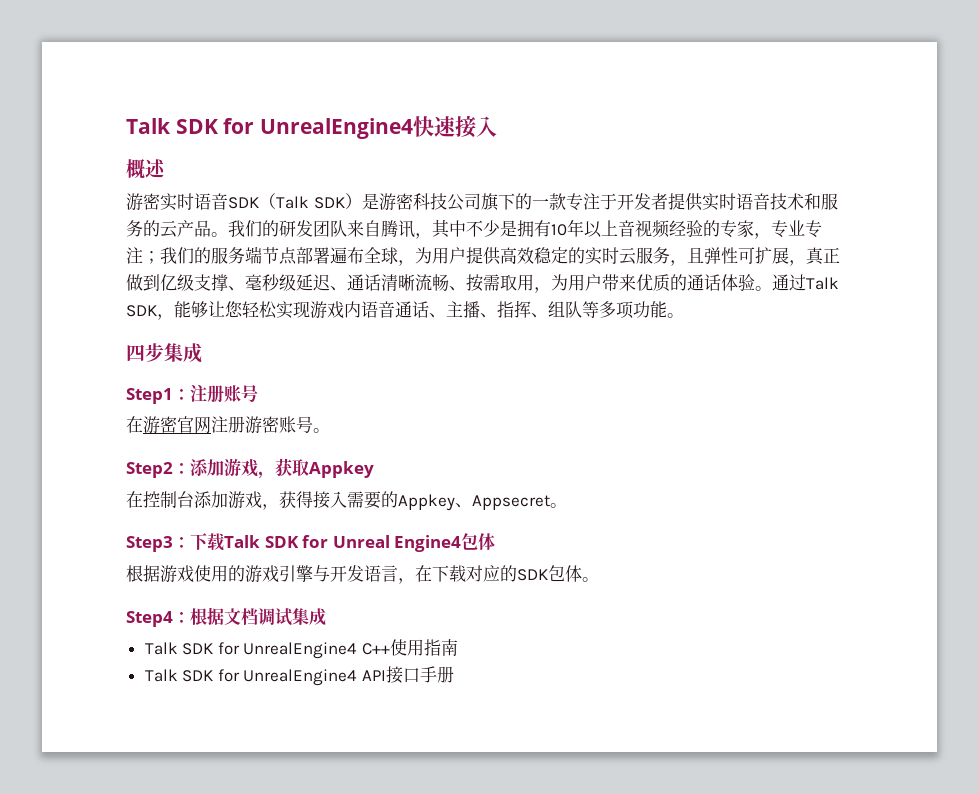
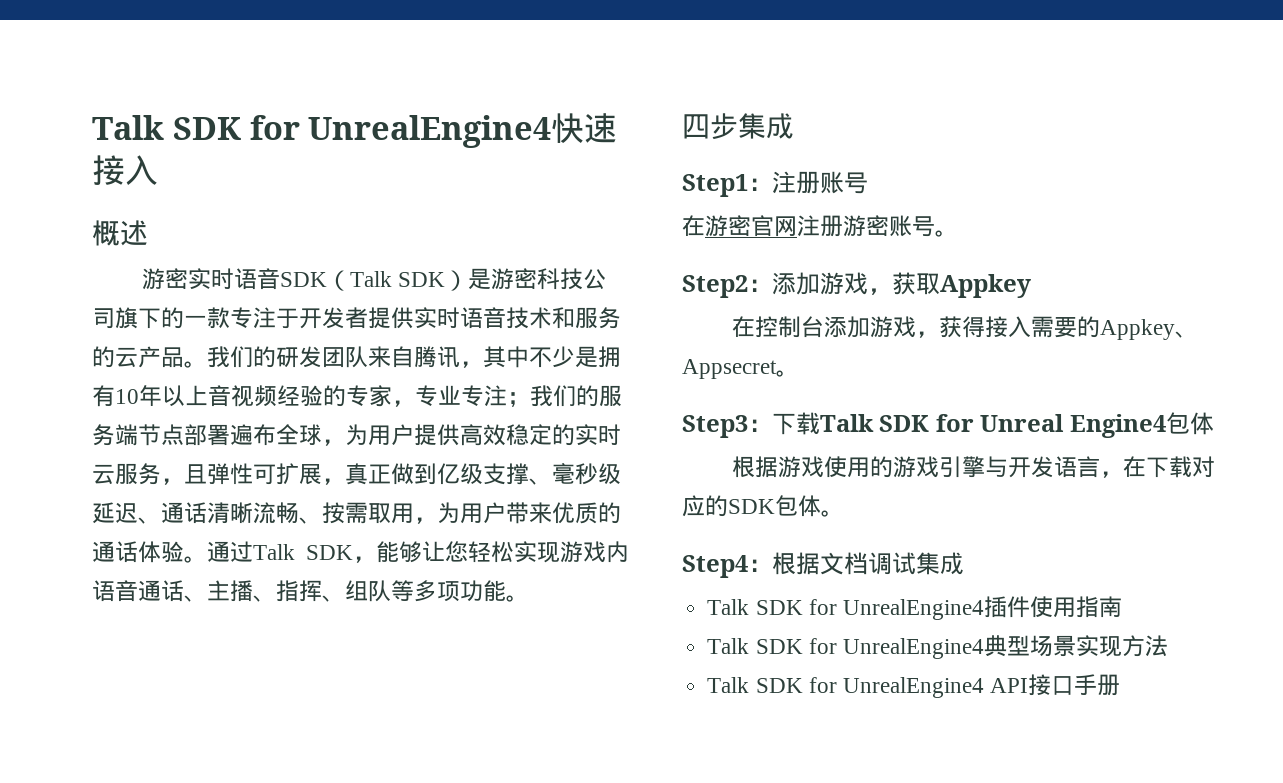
- Talk SDK for UnrealEngine4 C++使用指南
+ Talk SDK for UnrealEngine4插件使用指南
+ Talk SDK for UnrealEngine4典型场景实现方法

